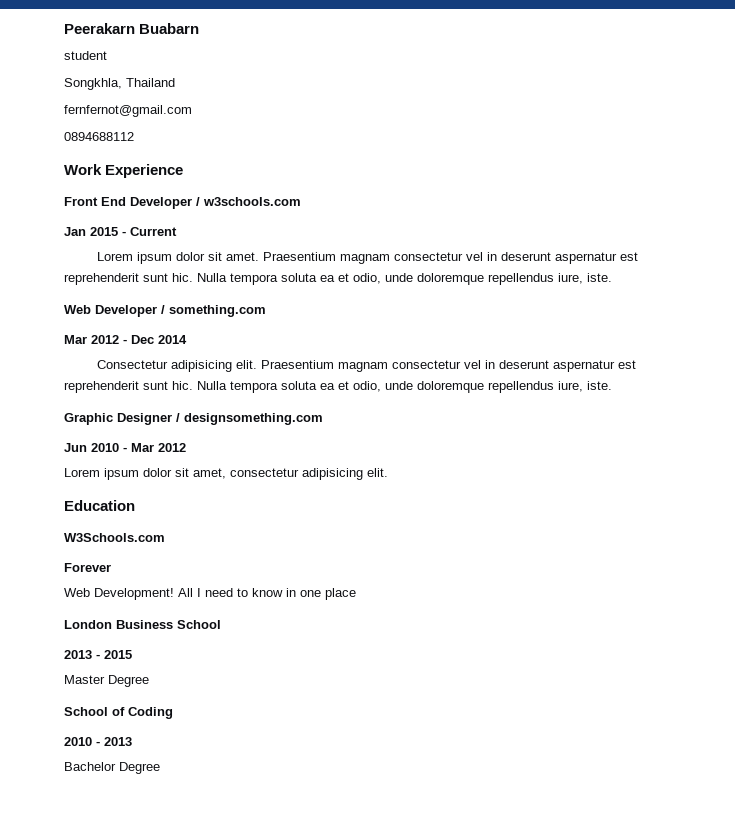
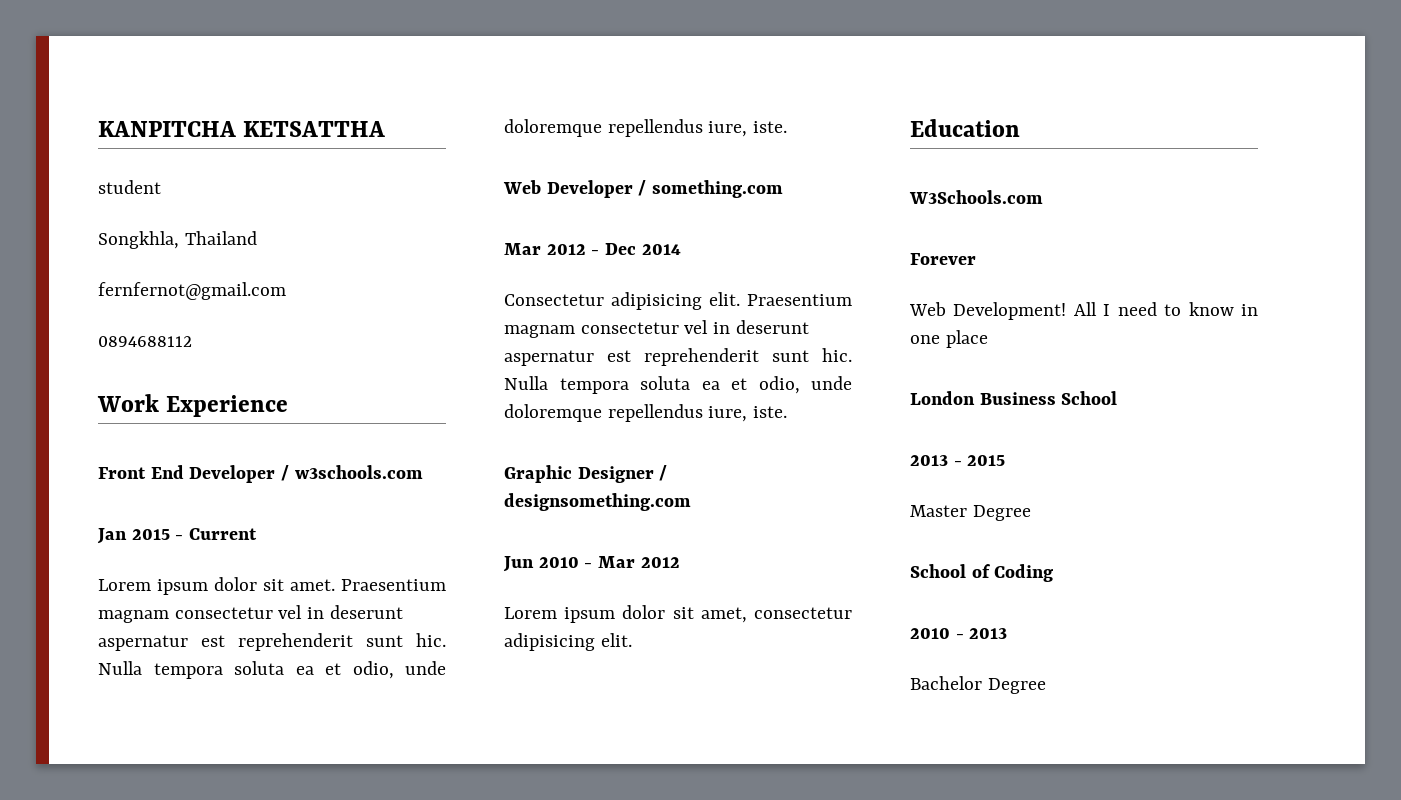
- Peerakarn Buabarn
+ KANPITCHA KETSATTHA

